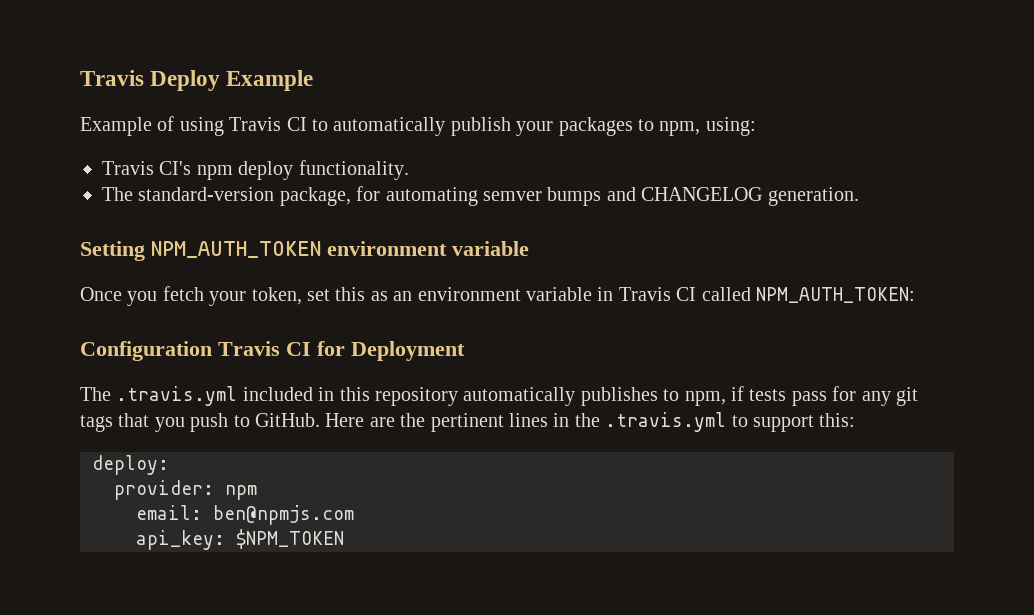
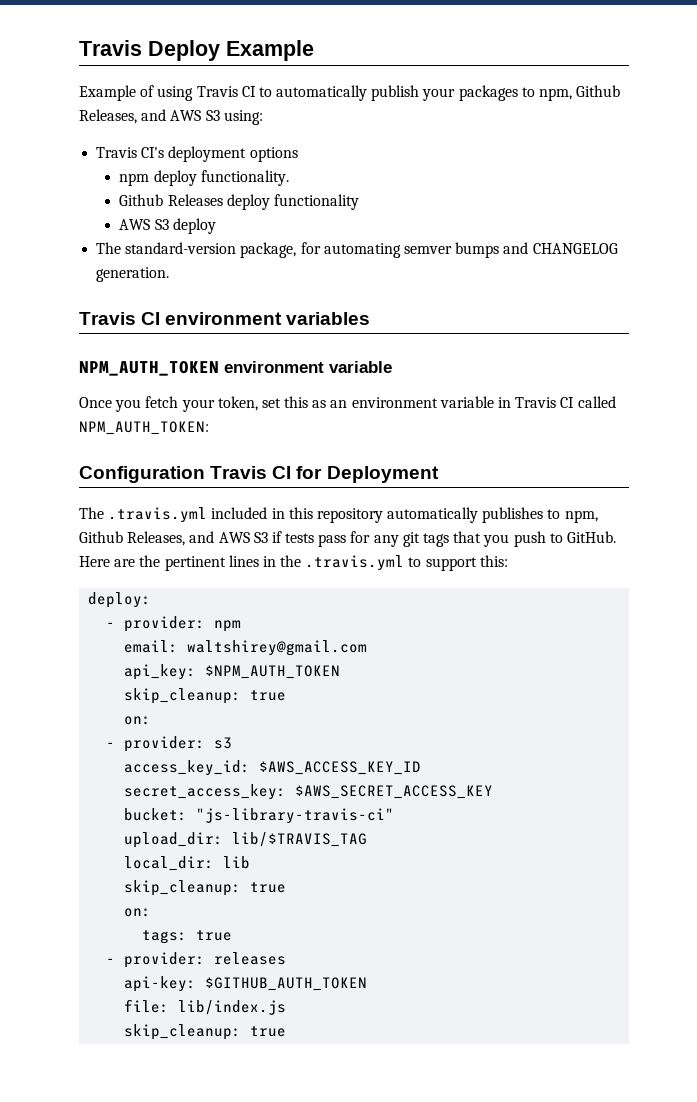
- Example of using Travis CI to automatically publish your packages to npm, using:
+ Example of using Travis CI to automatically publish your packages to npm, Github Releases, and AWS S3 using:
- Travis CI's npm deploy functionality.
+ Travis CI's deployment options
+ npm deploy functionality.
+ Github Releases deploy functionality
+ AWS S3 deploy
- Setting NPM_AUTH_TOKEN environment variable
+ Travis CI environment variables
+ NPM_AUTH_TOKEN environment variable
- The .travis.yml included in this repository automatically publishes to npm, if tests pass for any git tags that you push to GitHub.
+ The .travis.yml included in this repository automatically publishes to npm, Github Releases, and AWS S3 if tests pass for any git tags that you push to GitHub.
- provider: npm
+ - provider: npm
- email: ben@npmjs.com
+ email: waltshirey@gmail.com
- api_key: $NPM_TOKEN
+ api_key: $NPM_AUTH_TOKEN
+ skip_cleanup: true
+ on:
+ - provider: s3
+ access_key_id: $AWS_ACCESS_KEY_ID
+ secret_access_key: $AWS_SECRET_ACCESS_KEY
+ bucket: "js-library-travis-ci"
+ upload_dir: lib/$TRAVIS_TAG
+ local_dir: lib
+ skip_cleanup: true
+ on:
+ tags: true
+ - provider: releases
+ api-key: $GITHUB_AUTH_TOKEN
+ file: lib/index.js
+ skip_cleanup: true

